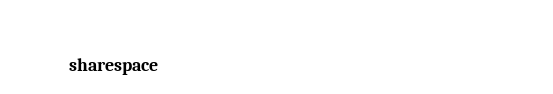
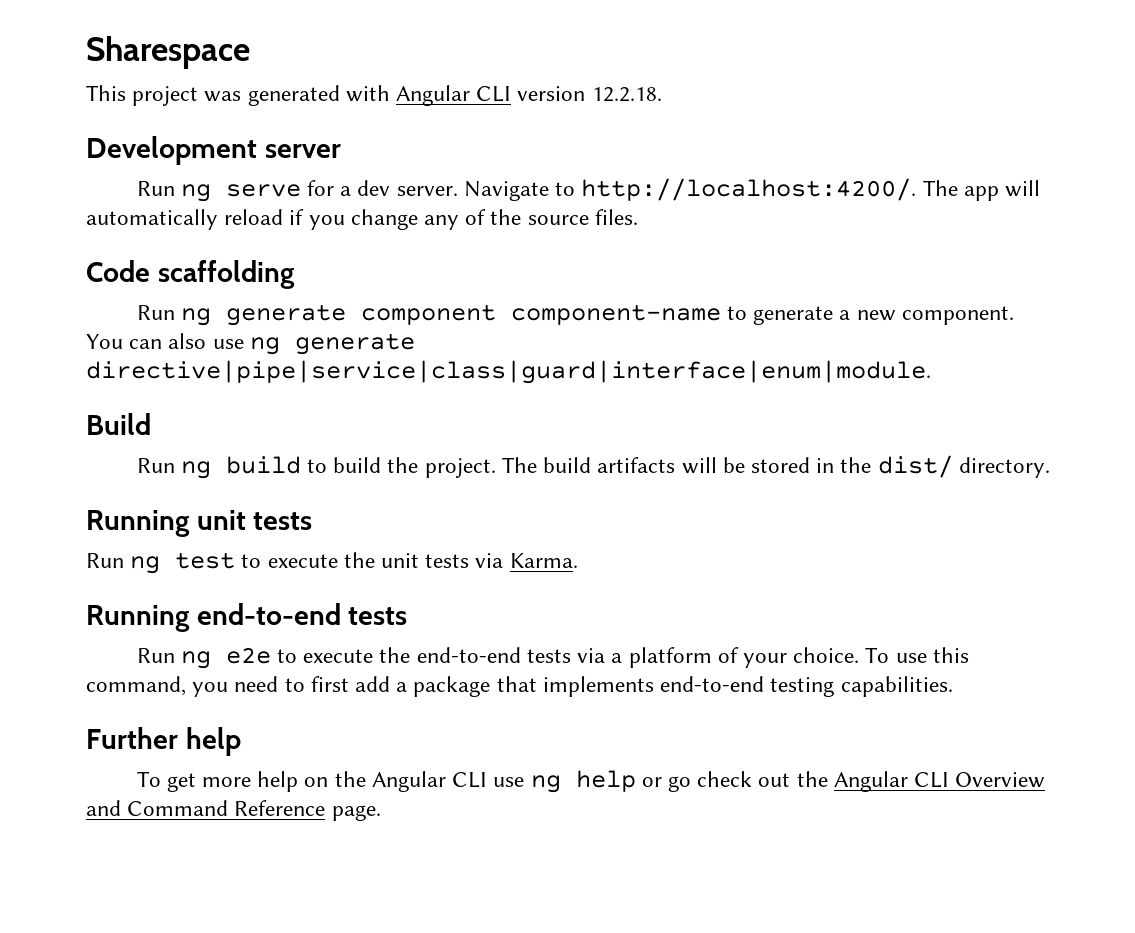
- sharespace
+ Sharespace
+ This project was generated with Angular CLI version 12.2.18.
+ Development server
+ Run ng serve for a dev server. Navigate to http://localhost:4200/. The app will automatically reload if you change any of the source files.
+ Code scaffolding
+ Run ng generate component component-name to generate a new component. You can also use ng generate directive|pipe|service|class|guard|interface|enum|module.
+ Build
+ Run ng build to build the project. The build artifacts will be stored in the dist/ directory.
+ Running unit tests
+ Run ng test to execute the unit tests via Karma.
+ Running end-to-end tests
+ Run ng e2e to execute the end-to-end tests via a platform of your choice. To use this command, you need to first add a package that implements end-to-end testing capabilities.
+ Further help
+ To get more help on the Angular CLI use ng help or go check out the Angular CLI Overview and Command Reference page.

